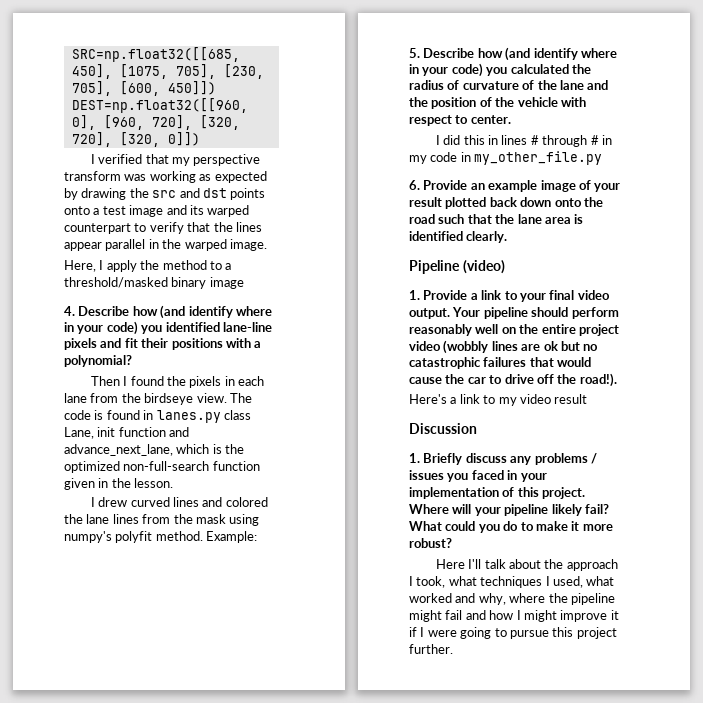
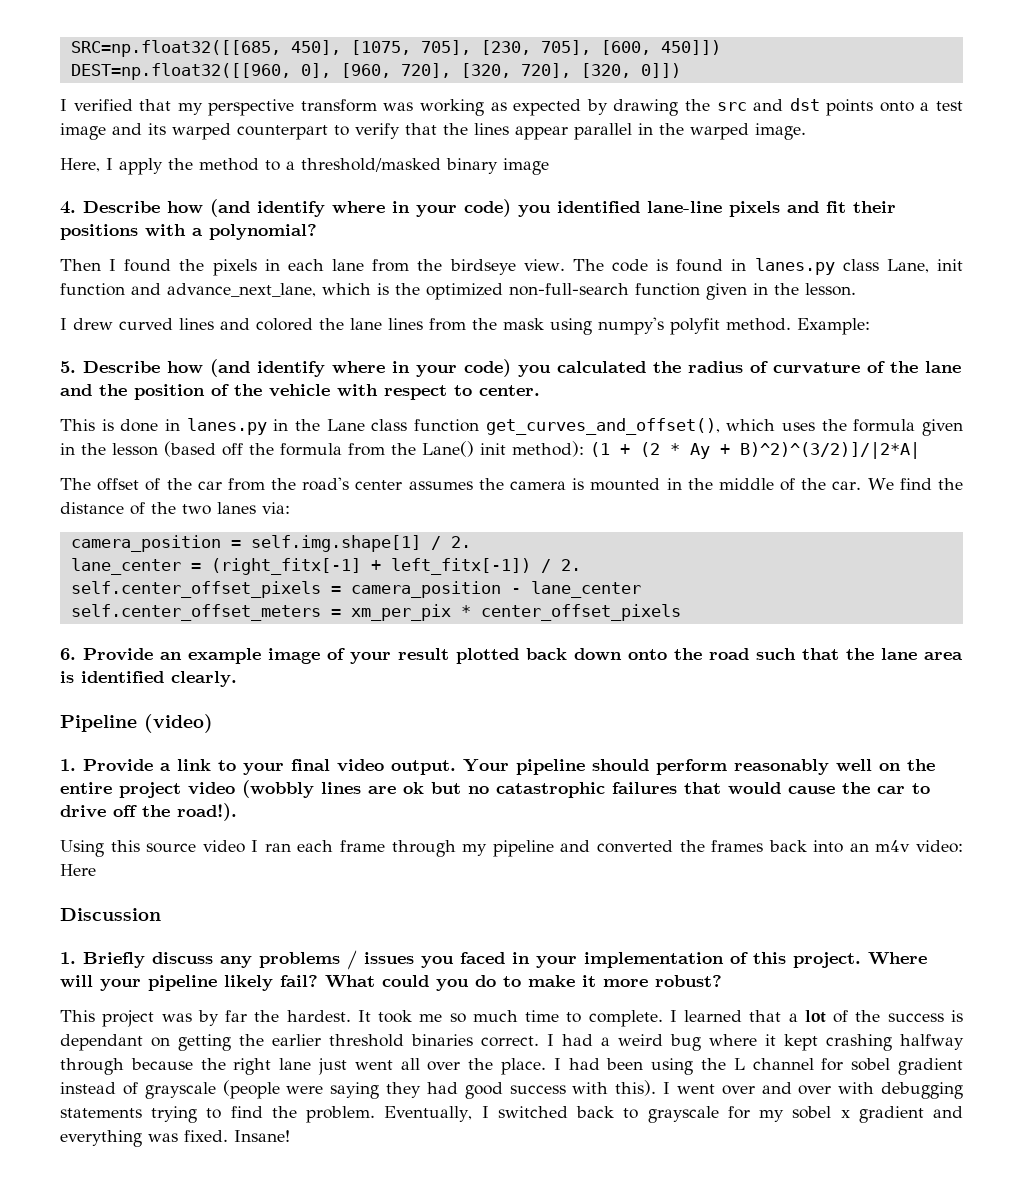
- I did this in lines # through # in my code in my_other_file.py
+ This is done in lanes.py in the Lane class function get_curves_and_offset(), which uses the formula given in the lesson (based off the formula from the Lane() init method): (1 + (2 * Ay + B)^2)^(3/2)]/|2*A|
+ The offset of the car from the road's center assumes the camera is mounted in the middle of the car. We find the distance of the two lanes via:
+ camera_position = self.img.shape[1] / 2.
+ lane_center = (right_fitx[-1] + left_fitx[-1]) / 2.
+ self.center_offset_pixels = camera_position - lane_center
+ self.center_offset_meters = xm_per_pix * center_offset_pixels
- Here's a link to my video result
+ Using this source video I ran each frame through my pipeline and converted the frames back into an m4v video: Here
- Here I'll talk about the approach I took, what techniques I used, what worked and why, where the pipeline might fail and how I might improve it if I were going to pursue this project further.
+ This project was by far the hardest. It took me so much time to complete. I learned that a lot of the success is dependant on getting the earlier threshold binaries correct. I had a weird bug where it kept crashing halfway through because the right lane just went all over the place. I had been using the L channel for sobel gradient instead of grayscale (people were saying they had good success with this). I went over and over with debugging statements trying to find the problem. Eventually, I switched back to grayscale for my sobel x gradient and everything was fixed. Insane!

